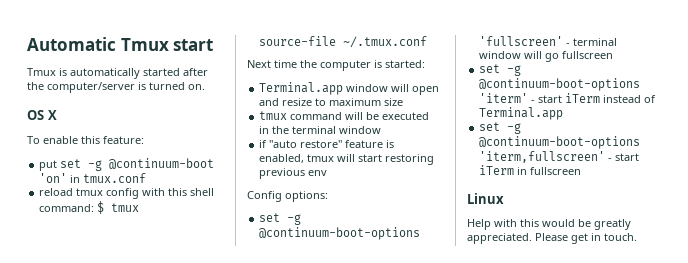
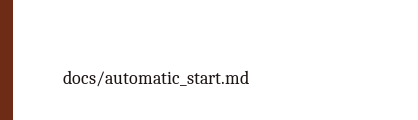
- Automatic Tmux start
- Tmux is automatically started after the computer/server is turned on.
- OS X
- To enable this feature:
- put set -g @continuum-boot 'on' in tmux.conf
- reload tmux config with this shell command: $ tmux source-file ~/.tmux.conf
- Next time the computer is started:
- Terminal.app window will open and resize to maximum size
- tmux command will be executed in the terminal window
- if "auto restore" feature is enabled, tmux will start restoring previous env
- Config options:
- set -g @continuum-boot-options 'fullscreen' - terminal window will go fullscreen
- set -g @continuum-boot-options 'iterm' - start iTerm instead of Terminal.app
- set -g @continuum-boot-options 'iterm,fullscreen' - start iTerm in fullscreen
- Linux
- Help with this would be greatly appreciated. Please get in touch.
+ docs/automatic_start.md

